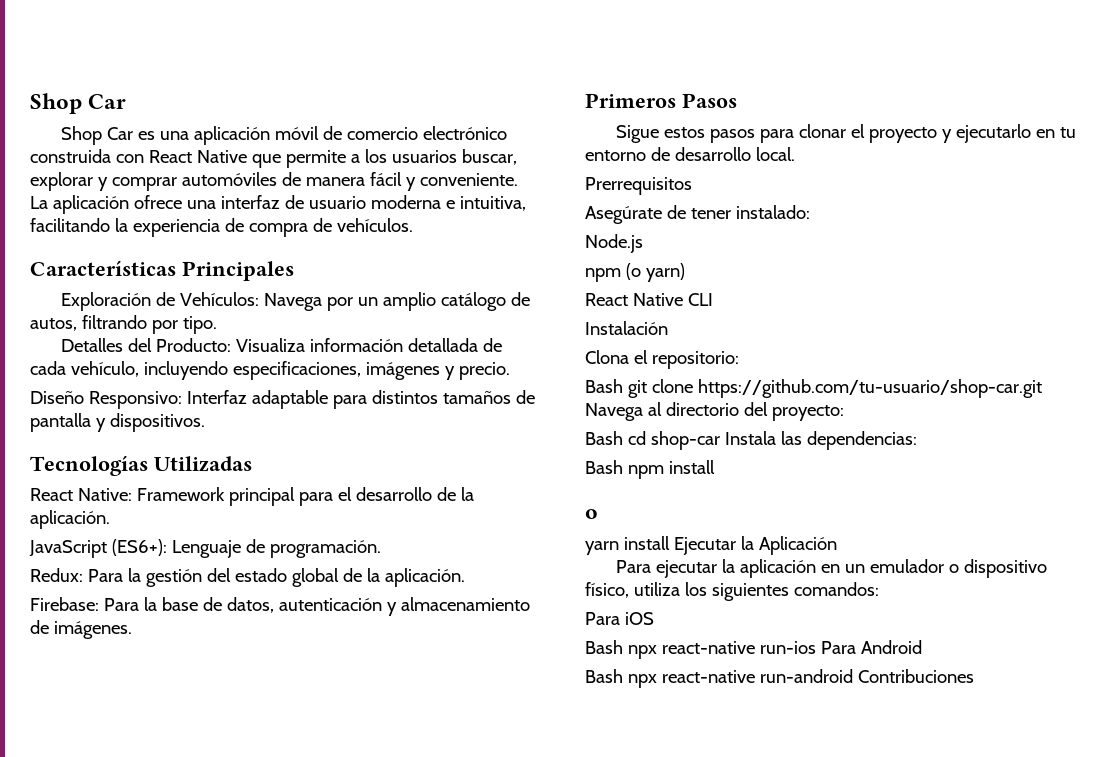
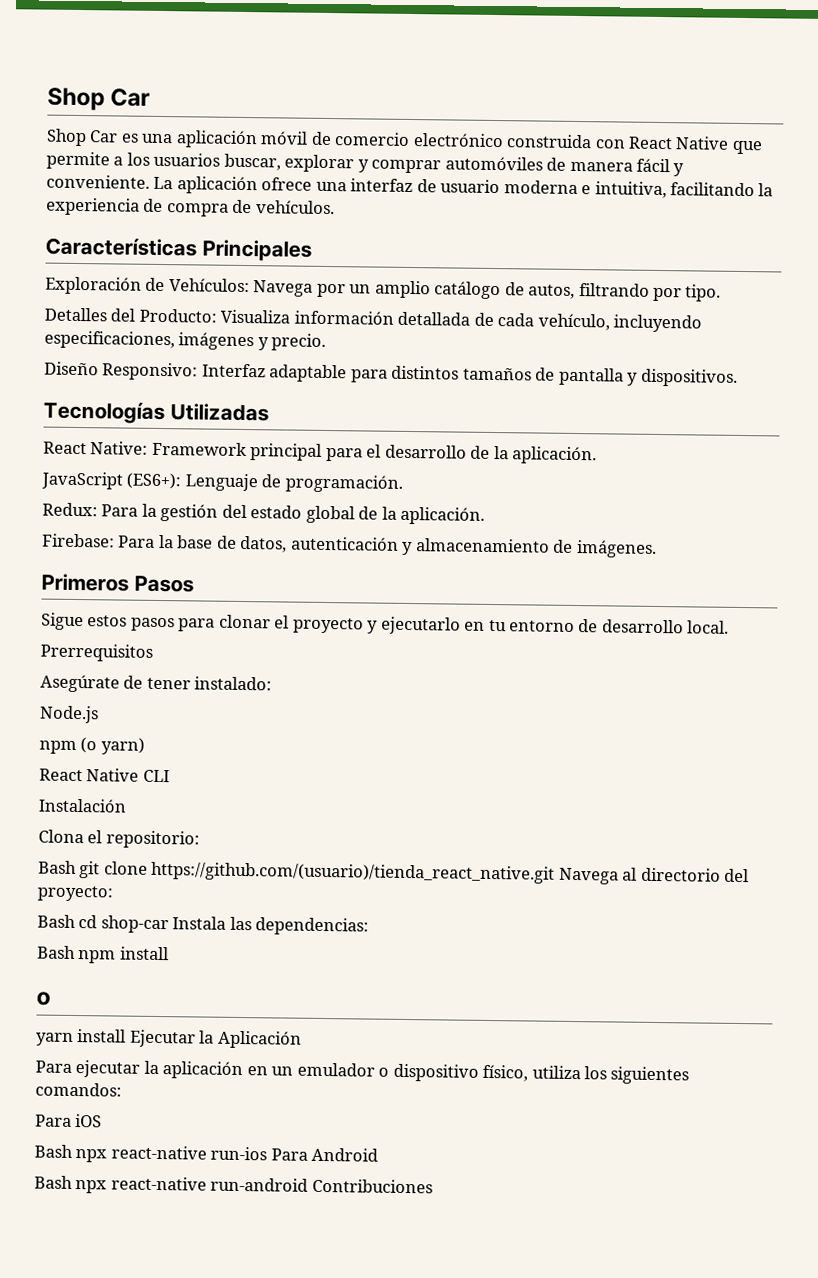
- Bash git clone https://github.com/tu-usuario/shop-car.git Navega al directorio del proyecto:
+ Bash git clone https://github.com/(usuario)/tienda_react_native.git Navega al directorio del proyecto:

